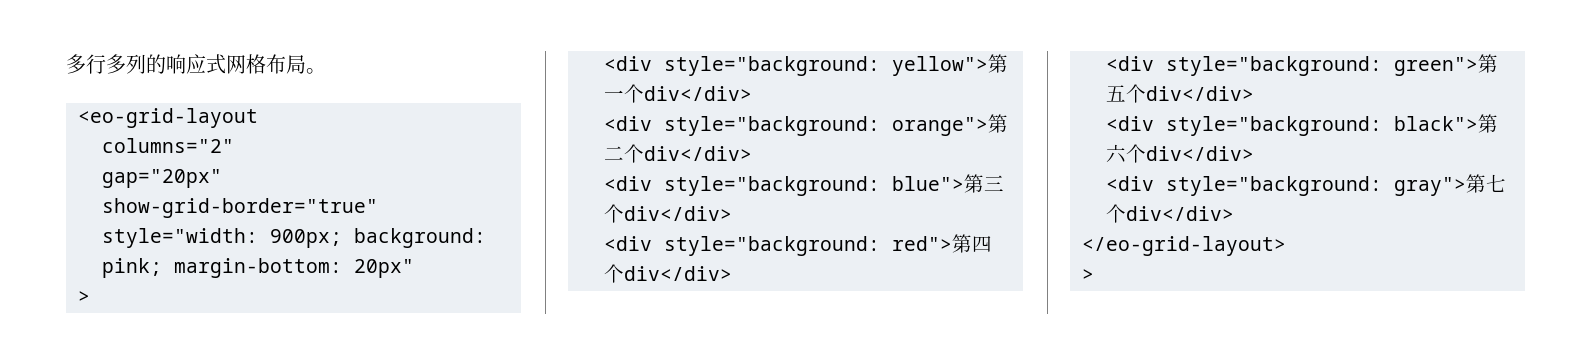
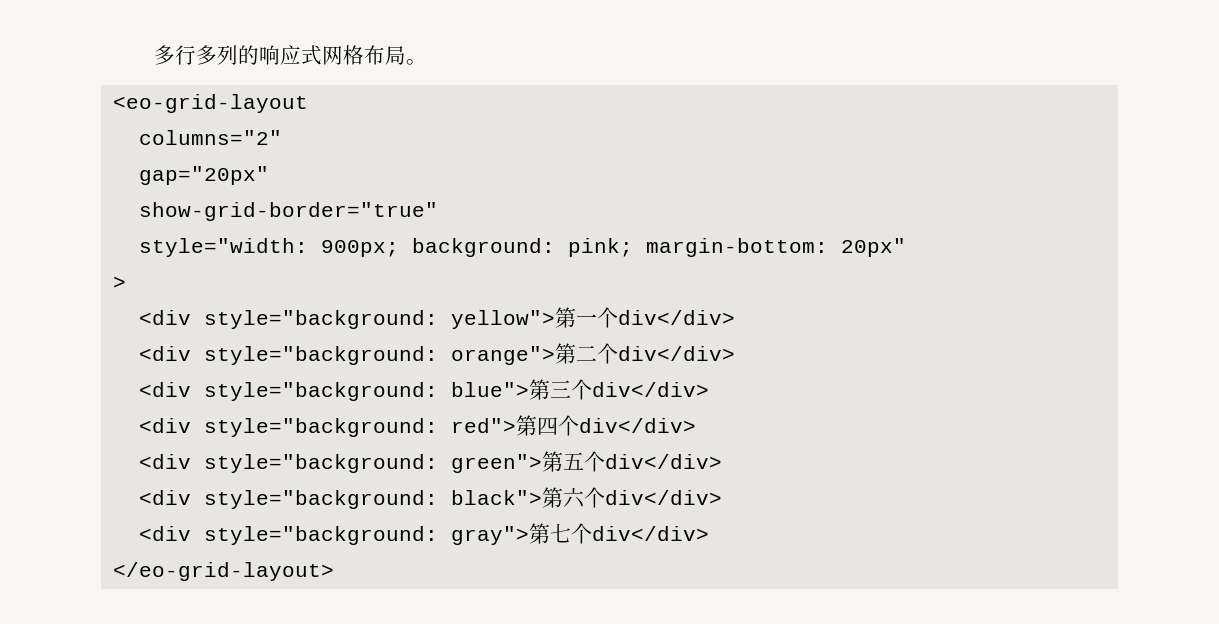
  </eo-grid-layout>
- >

